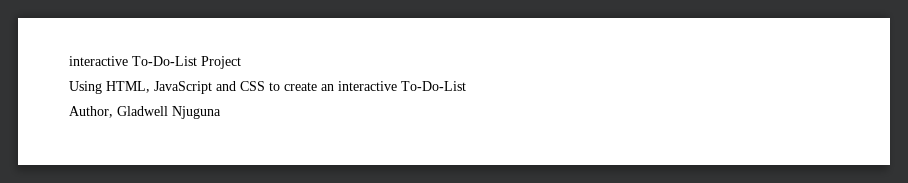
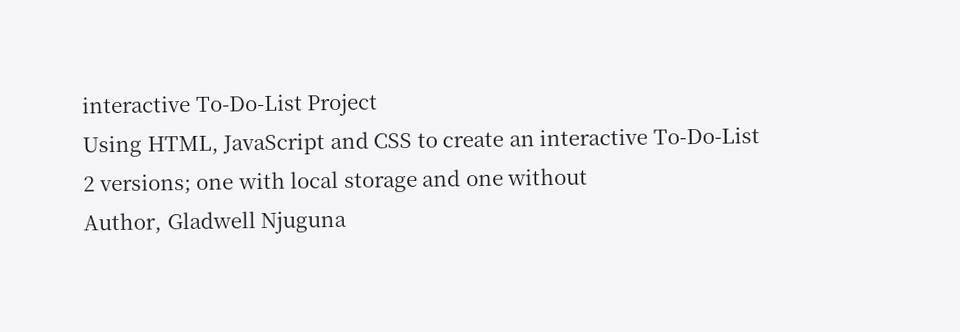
+ 2 versions; one with local storage and one without

